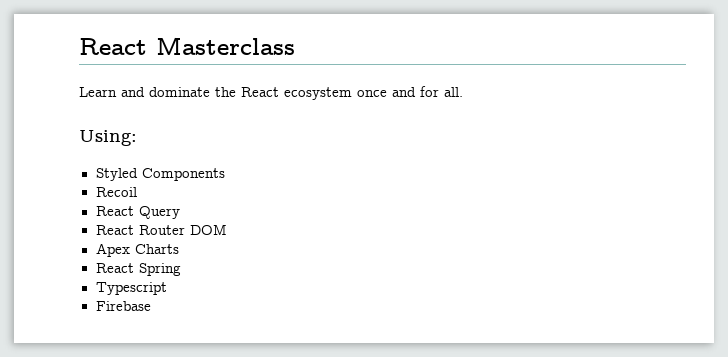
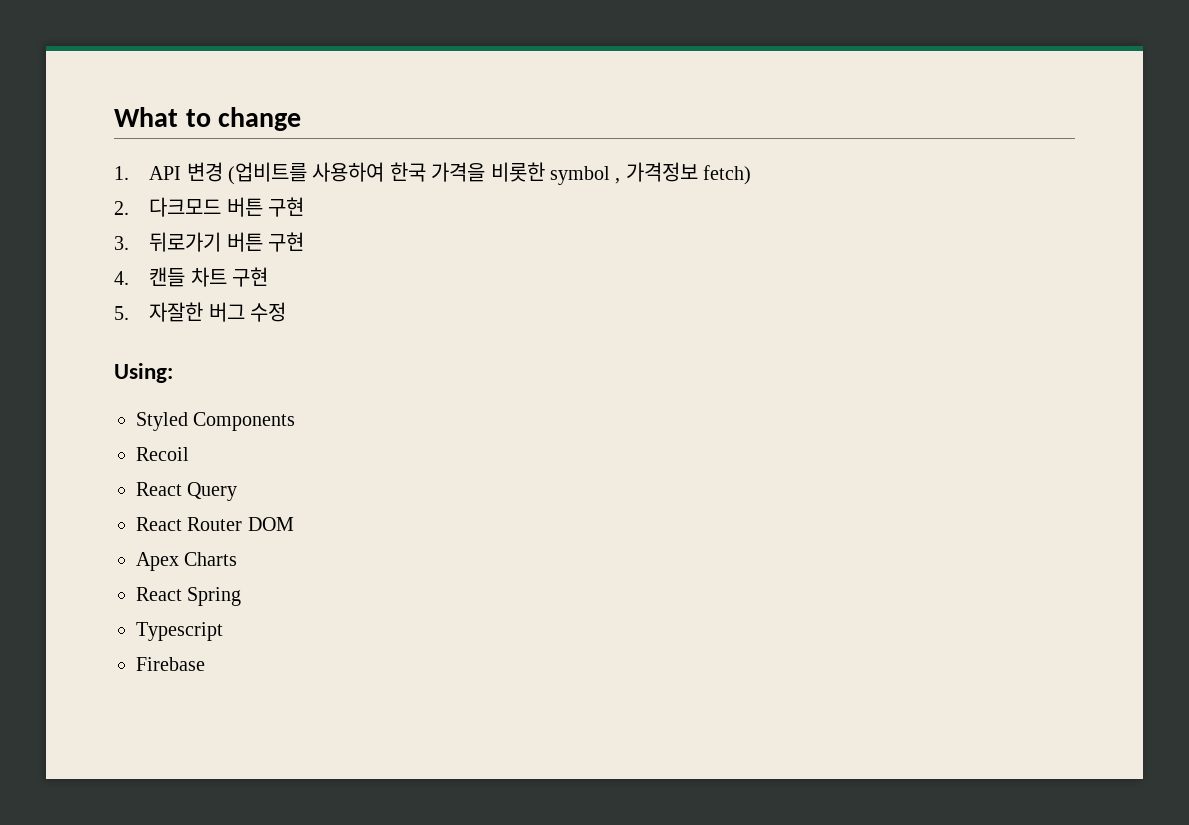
- React Masterclass
- Learn and dominate the React ecosystem once and for all.
+ What to change
+ 1. API 변경 (업비트를 사용하여 한국 가격을 비롯한 symbol , 가격정보 fetch)
+ 2. 다크모드 버튼 구현
+ 3. 뒤로가기 버튼 구현
+ 4. 캔들 차트 구현
+ 5. 자잘한 버그 수정

